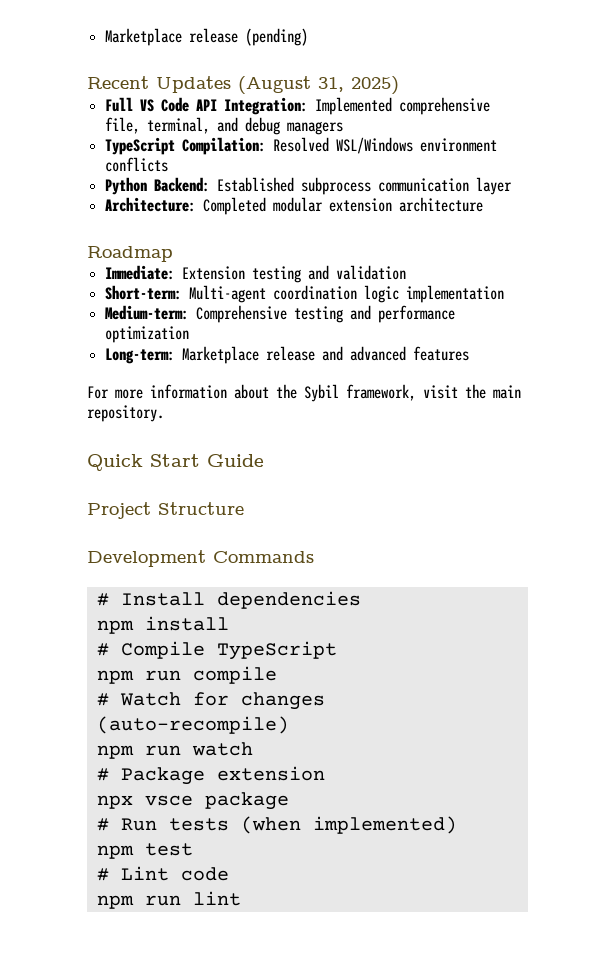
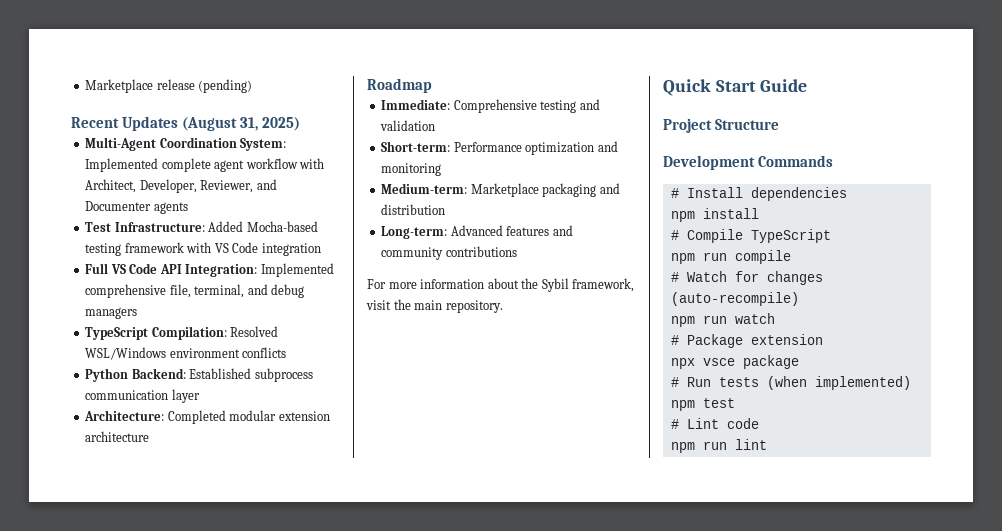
+ Multi-Agent Coordination System: Implemented complete agent workflow with Architect, Developer, Reviewer, and Documenter agents
+ Test Infrastructure: Added Mocha-based testing framework with VS Code integration
- Immediate: Extension testing and validation
+ Immediate: Comprehensive testing and validation
- Short-term: Multi-agent coordination logic implementation
- Medium-term: Comprehensive testing and performance optimization
- Long-term: Marketplace release and advanced features
+ Short-term: Performance optimization and monitoring
+ Medium-term: Marketplace packaging and distribution
+ Long-term: Advanced features and community contributions

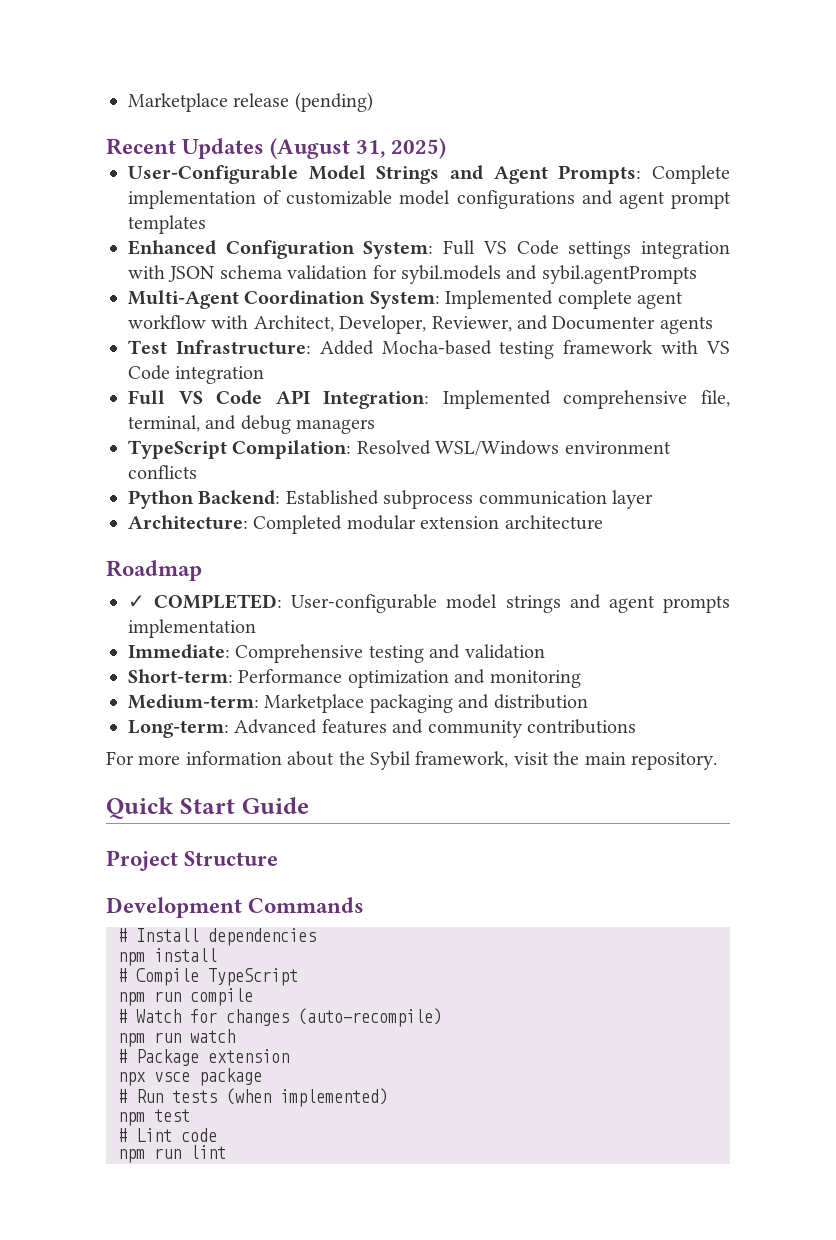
+ User-Configurable Model Strings and Agent Prompts: Complete implementation of customizable model configurations and agent prompt templates
+ Enhanced Configuration System: Full VS Code settings integration with JSON schema validation for sybil.models and sybil.agentPrompts
+ ✓ COMPLETED: User-configurable model strings and agent prompts implementation

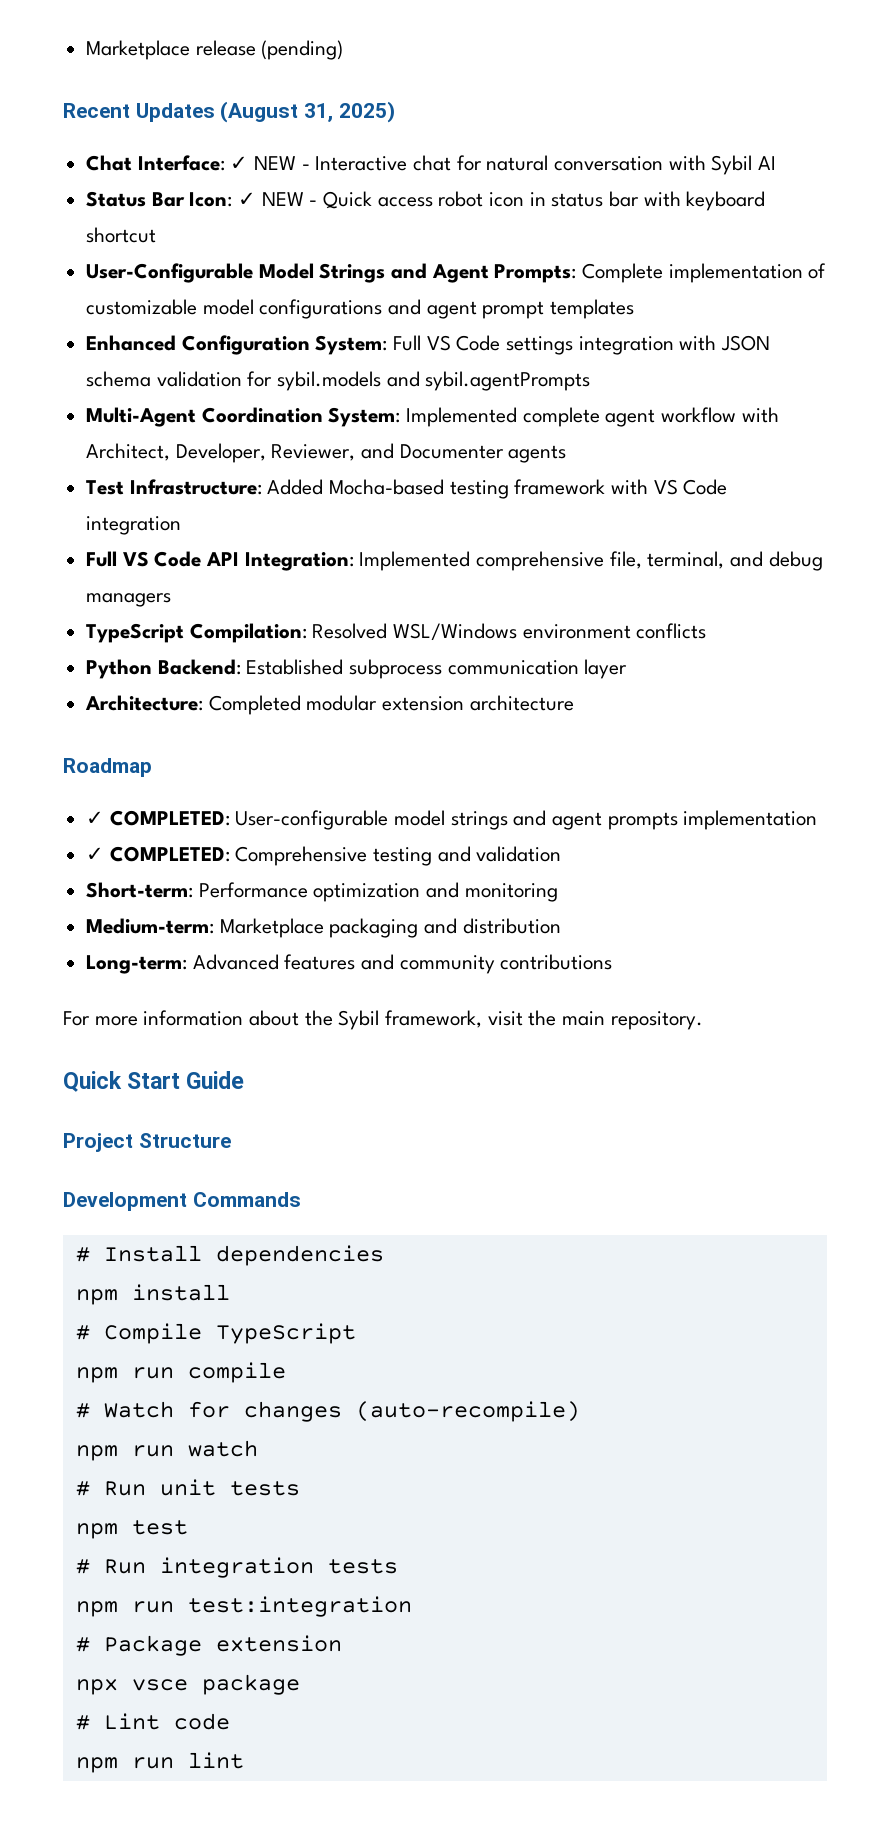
+ Chat Interface: ✓ NEW - Interactive chat for natural conversation with Sybil AI
+ Status Bar Icon: ✓ NEW - Quick access robot icon in status bar with keyboard shortcut
- Immediate: Comprehensive testing and validation
+ ✓ COMPLETED: Comprehensive testing and validation
+ # Run unit tests
+ npm test
+ # Run integration tests
+ npm run test:integration
- # Run tests (when implemented)
- npm test

